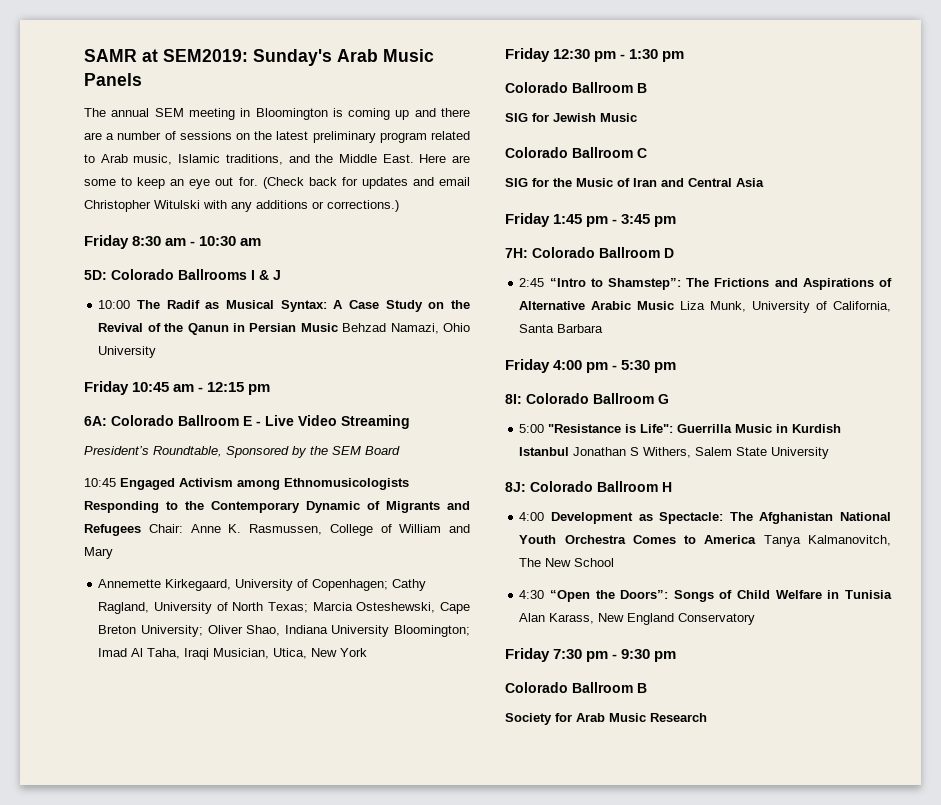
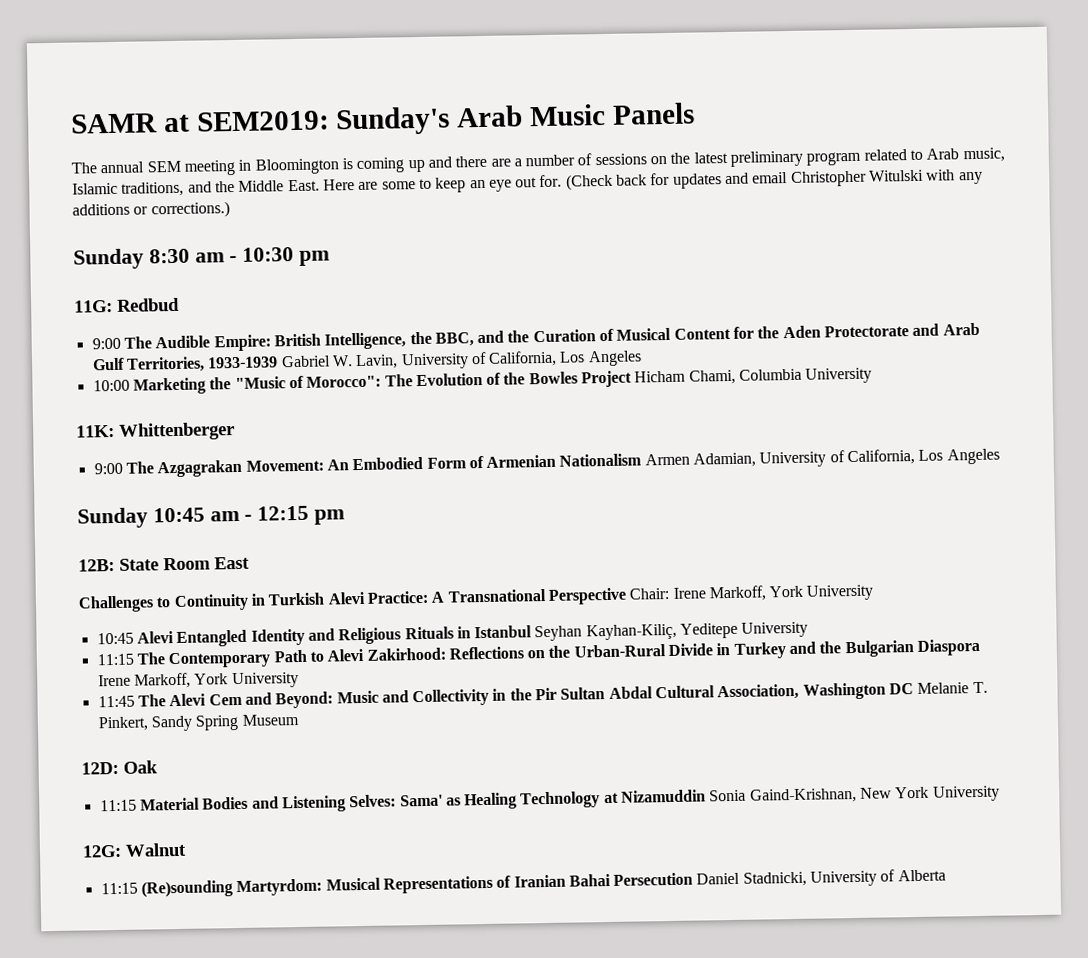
- Friday 8:30 am - 10:30 am
- 5D: Colorado Ballrooms I & J
- 10:00 The Radif as Musical Syntax: A Case Study on the Revival of the Qanun in Persian Music Behzad Namazi, Ohio University
- Friday 10:45 am - 12:15 pm
+ Sunday 8:30 am - 10:30 pm
+ 11G: Redbud
+ 9:00 The Audible Empire: British Intelligence, the BBC, and the Curation of Musical Content for the Aden Protectorate and Arab Gulf Territories, 1933-1939 Gabriel W. Lavin, University of California, Los Angeles
+ 10:00 Marketing the "Music of Morocco": The Evolution of the Bowles Project Hicham Chami, Columbia University
+ 11K: Whittenberger
+ 9:00 The Azgagrakan Movement: An Embodied Form of Armenian Nationalism Armen Adamian, University of California, Los Angeles
+ Sunday 10:45 am - 12:15 pm
- 6A: Colorado Ballroom E - Live Video Streaming
- President’s Roundtable, Sponsored by the SEM Board
- 10:45 Engaged Activism among Ethnomusicologists Responding to the Contemporary Dynamic of Migrants and Refugees Chair: Anne K. Rasmussen, College of William and Mary
- Annemette Kirkegaard, University of Copenhagen; Cathy Ragland, University of North Texas; Marcia Osteshewski, Cape Breton University; Oliver Shao, Indiana University Bloomington; Imad Al Taha, Iraqi Musician, Utica, New York
- Friday 12:30 pm - 1:30 pm
- Colorado Ballroom B
- SIG for Jewish Music
- Colorado Ballroom C
- SIG for the Music of Iran and Central Asia
- Friday 1:45 pm - 3:45 pm
- 7H: Colorado Ballroom D
- 2:45 “Intro to Shamstep”: The Frictions and Aspirations of Alternative Arabic Music Liza Munk, University of California, Santa Barbara
- Friday 4:00 pm - 5:30 pm
- 8I: Colorado Ballroom G
- 5:00 "Resistance is Life": Guerrilla Music in Kurdish Istanbul Jonathan S Withers, Salem State University
- 8J: Colorado Ballroom H
- 4:00 Development as Spectacle: The Afghanistan National Youth Orchestra Comes to America Tanya Kalmanovitch, The New School
- 4:30 “Open the Doors”: Songs of Child Welfare in Tunisia Alan Karass, New England Conservatory
- Friday 7:30 pm - 9:30 pm
- Colorado Ballroom B
- Society for Arab Music Research
+ 12B: State Room East
+ Challenges to Continuity in Turkish Alevi Practice: A Transnational Perspective Chair: Irene Markoff, York University
+ 10:45 Alevi Entangled Identity and Religious Rituals in Istanbul Seyhan Kayhan-Kiliç, Yeditepe University
+ 11:15 The Contemporary Path to Alevi Zakirhood: Reflections on the Urban-Rural Divide in Turkey and the Bulgarian Diaspora Irene Markoff, York University
+ 11:45 The Alevi Cem and Beyond: Music and Collectivity in the Pir Sultan Abdal Cultural Association, Washington DC Melanie T. Pinkert, Sandy Spring Museum
+ 12D: Oak
+ 11:15 Material Bodies and Listening Selves: Sama' as Healing Technology at Nizamuddin Sonia Gaind-Krishnan, New York University
+ 12G: Walnut
+ 11:15 (Re)sounding Martyrdom: Musical Representations of Iranian Bahai Persecution Daniel Stadnicki, University of Alberta

